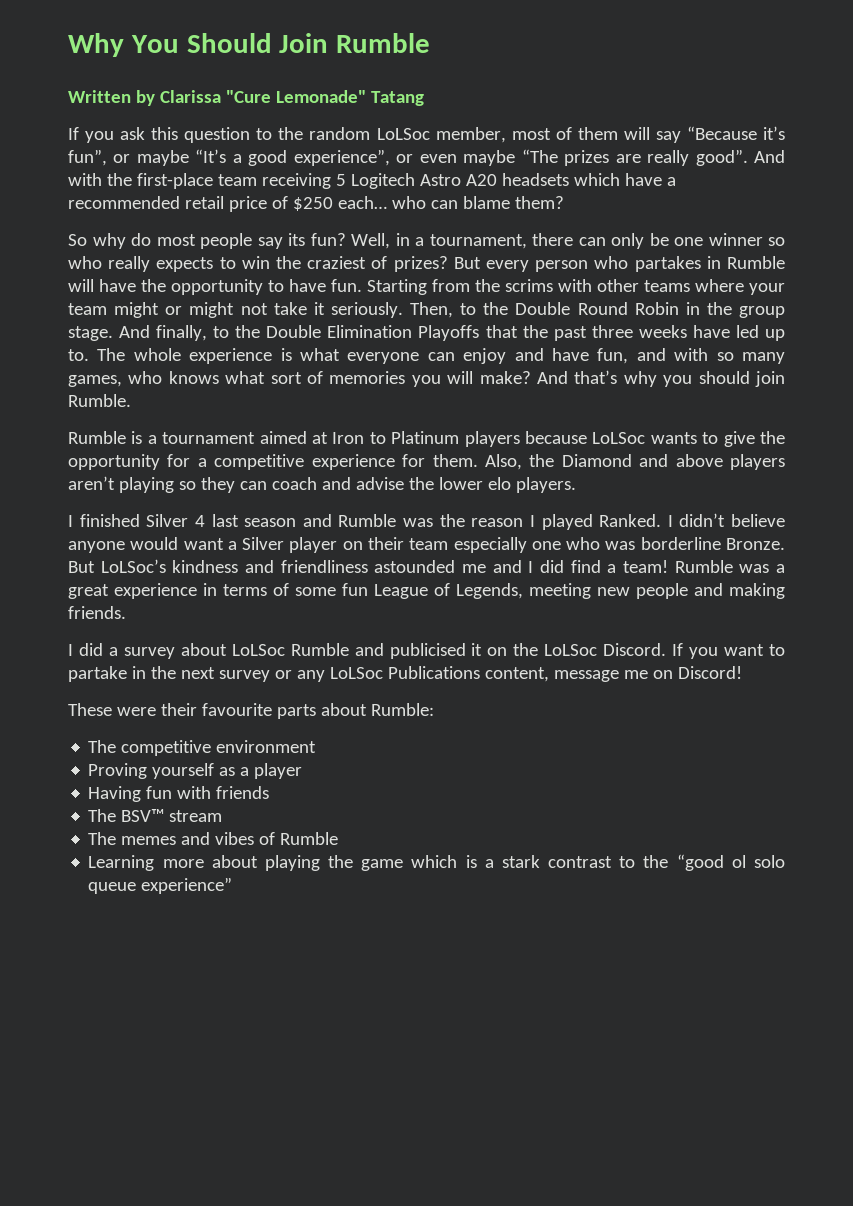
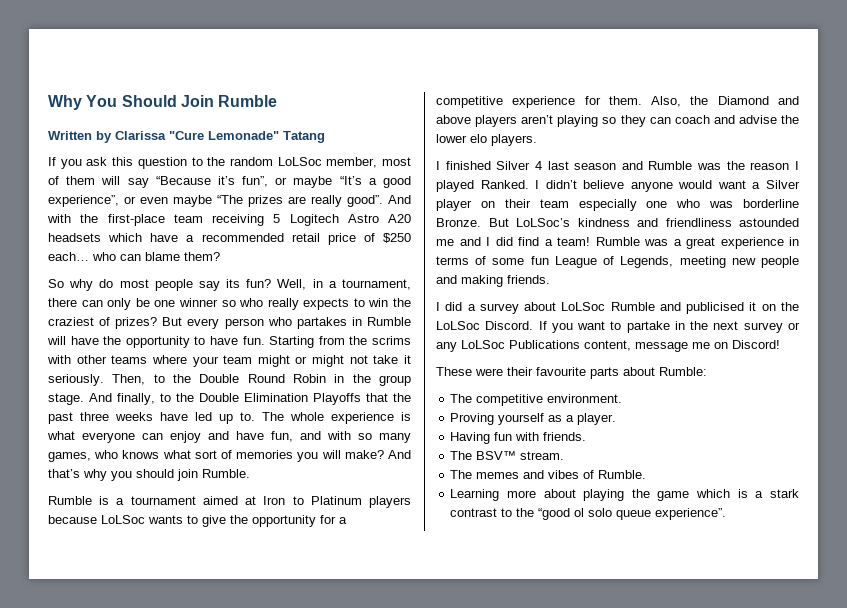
- The competitive environment
+ The competitive environment.
- Proving yourself as a player
+ Proving yourself as a player.
- Having fun with friends
+ Having fun with friends.
- The BSV™ stream
+ The BSV™ stream.
- The memes and vibes of Rumble
+ The memes and vibes of Rumble.
- Learning more about playing the game which is a stark contrast to the “good ol solo queue experience”
+ Learning more about playing the game which is a stark contrast to the “good ol solo queue experience”.

